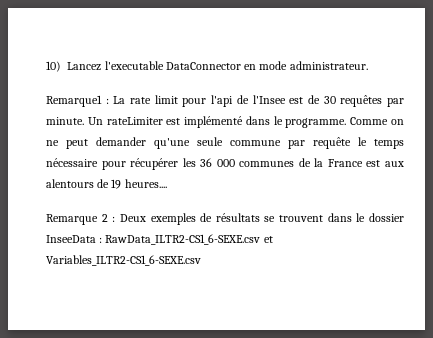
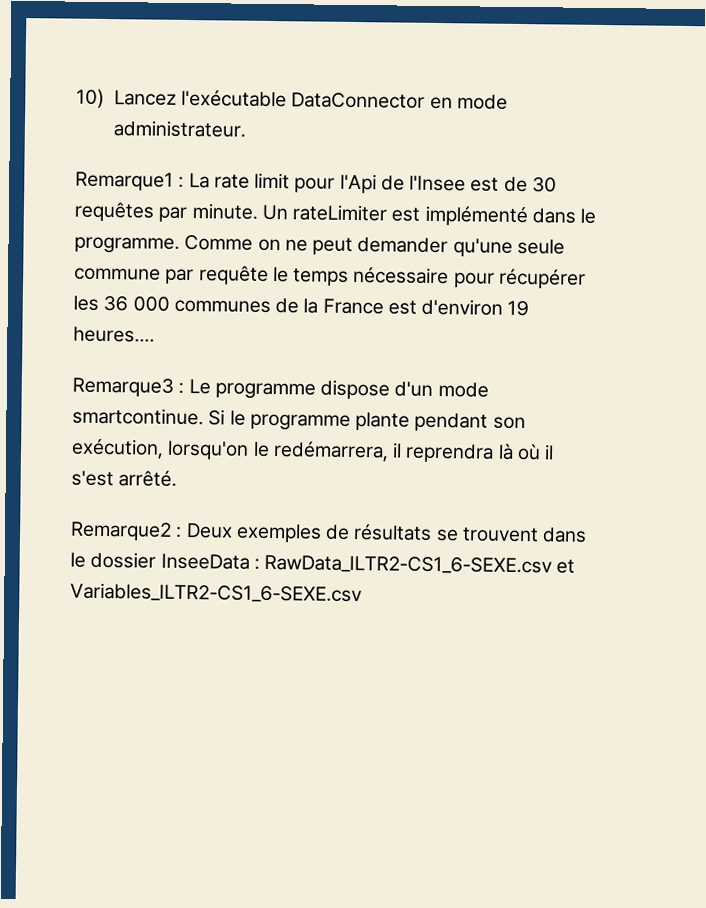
- 10) Lancez l'executable DataConnector en mode administrateur.
+ 10) Lancez l'exécutable DataConnector en mode administrateur.
- Remarque1 : La rate limit pour l'api de l'Insee est de 30 requêtes par minute.
+ Remarque1 : La rate limit pour l'Api de l'Insee est de 30 requêtes par minute.
- Comme on ne peut demander qu'une seule commune par requête le temps nécessaire pour récupérer les 36 000 communes de la France est aux alentours de 19 heures....
+ Comme on ne peut demander qu'une seule commune par requête le temps nécessaire pour récupérer les 36 000 communes de la France est d'environ 19 heures....
- Remarque 2 : Deux exemples de résultats se trouvent dans le dossier InseeData : RawData_ILTR2-CS1_6-SEXE.csv et Variables_ILTR2-CS1_6-SEXE.csv
+ Remarque3 : Le programme dispose d'un mode smartcontinue. Si le programme plante pendant son exécution, lorsqu'on le redémarrera, il reprendra là où il s'est arrêté.
+ Remarque2 : Deux exemples de résultats se trouvent dans le dossier InseeData : RawData_ILTR2-CS1_6-SEXE.csv et Variables_ILTR2-CS1_6-SEXE.csv

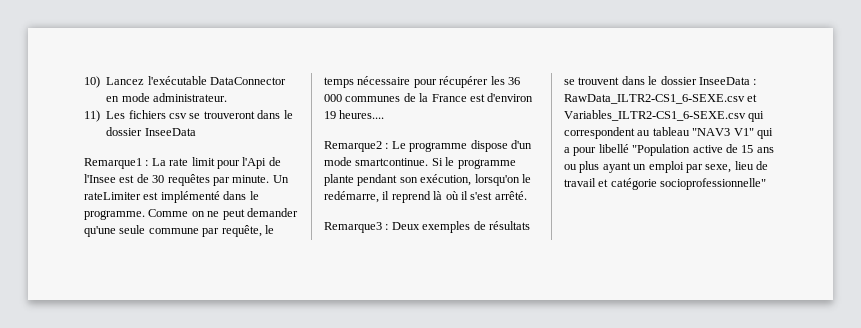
+ 11) Les fichiers csv se trouveront dans le dossier InseeData
- Comme on ne peut demander qu'une seule commune par requête le temps nécessaire pour récupérer les 36 000 communes de la France est d'environ 19 heures....
+ Comme on ne peut demander qu'une seule commune par requête, le temps nécessaire pour récupérer les 36 000 communes de la France est d'environ 19 heures....
- Remarque3 : Le programme dispose d'un mode smartcontinue.
+ Remarque2 : Le programme dispose d'un mode smartcontinue.
- Si le programme plante pendant son exécution, lorsqu'on le redémarrera, il reprendra là où il s'est arrêté.
+ Si le programme plante pendant son exécution, lorsqu'on le redémarre, il reprend là où il s'est arrêté.
- Remarque2 : Deux exemples de résultats se trouvent dans le dossier InseeData : RawData_ILTR2-CS1_6-SEXE.csv et Variables_ILTR2-CS1_6-SEXE.csv
+ Remarque3 : Deux exemples de résultats se trouvent dans le dossier InseeData : RawData_ILTR2-CS1_6-SEXE.csv et Variables_ILTR2-CS1_6-SEXE.csv qui correspondent au tableau "NAV3 V1" qui a pour libellé "Population active de 15 ans ou plus ayant un emploi par sexe, lieu de travail et catégorie socioprofessionnelle"

